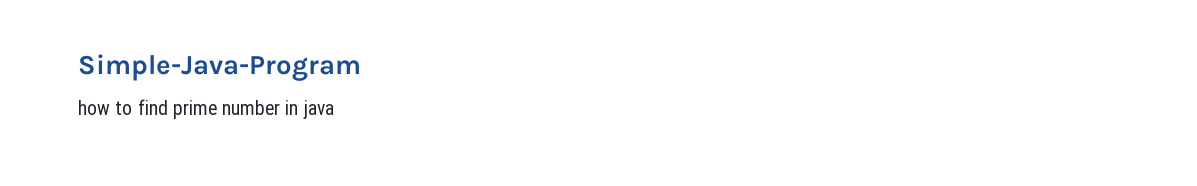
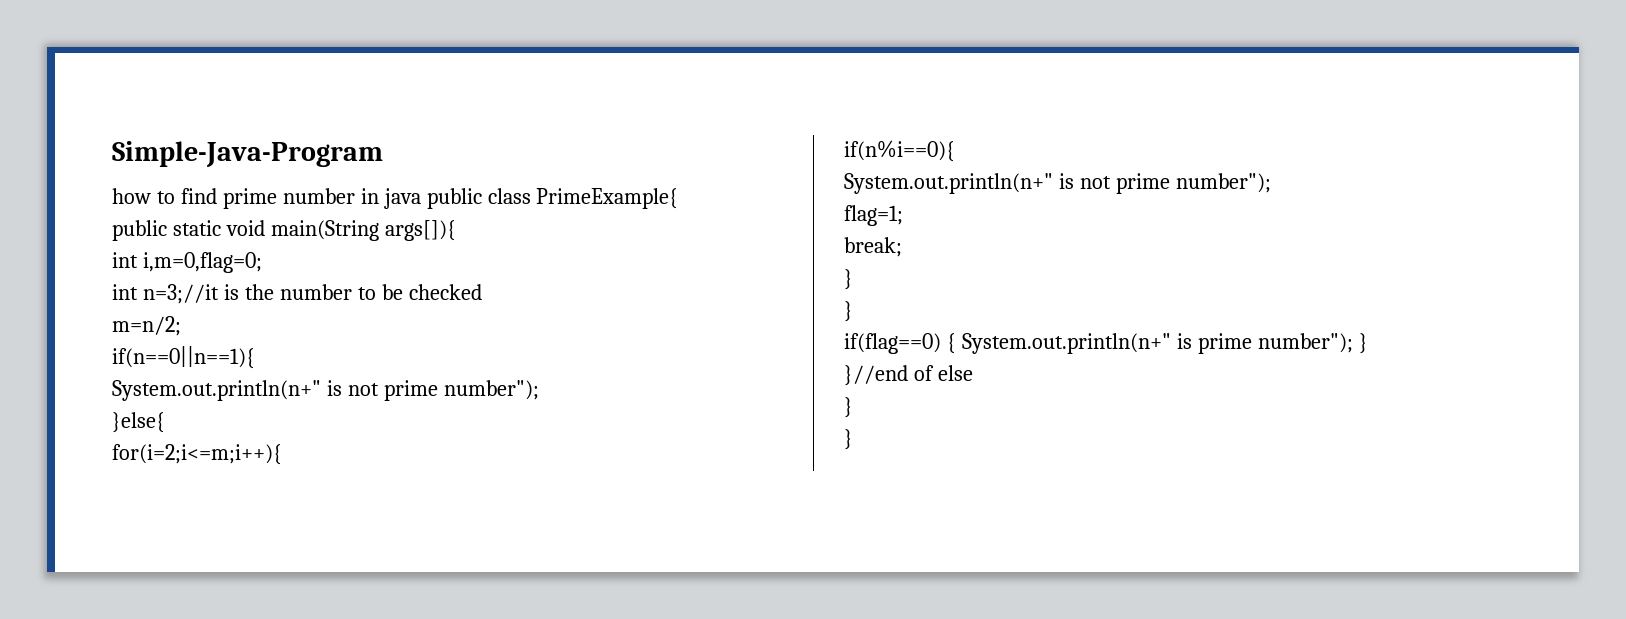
- how to find prime number in java
+ how to find prime number in java public class PrimeExample{
+ public static void main(String args[]){
+ int i,m=0,flag=0;
+ int n=3;//it is the number to be checked
+ m=n/2;
+ if(n==0||n==1){
+ System.out.println(n+" is not prime number");
+ }else{
+ for(i=2;i<=m;i++){
+ if(n%i==0){
+ System.out.println(n+" is not prime number");
+ flag=1;
+ break;
+ }
+ }
+ if(flag==0) { System.out.println(n+" is prime number"); }
+ }//end of else
+ }
+ }

